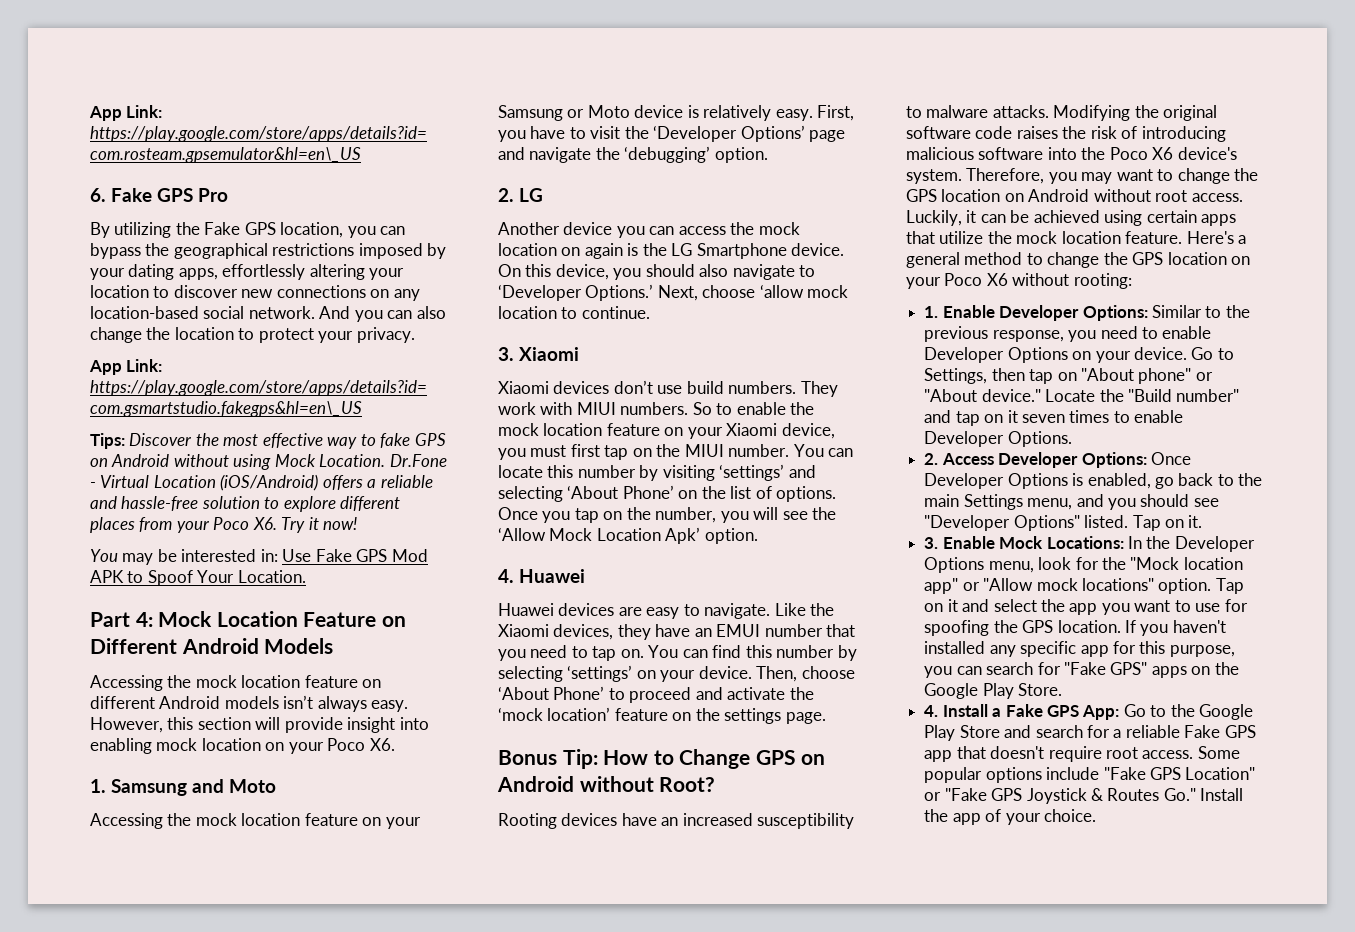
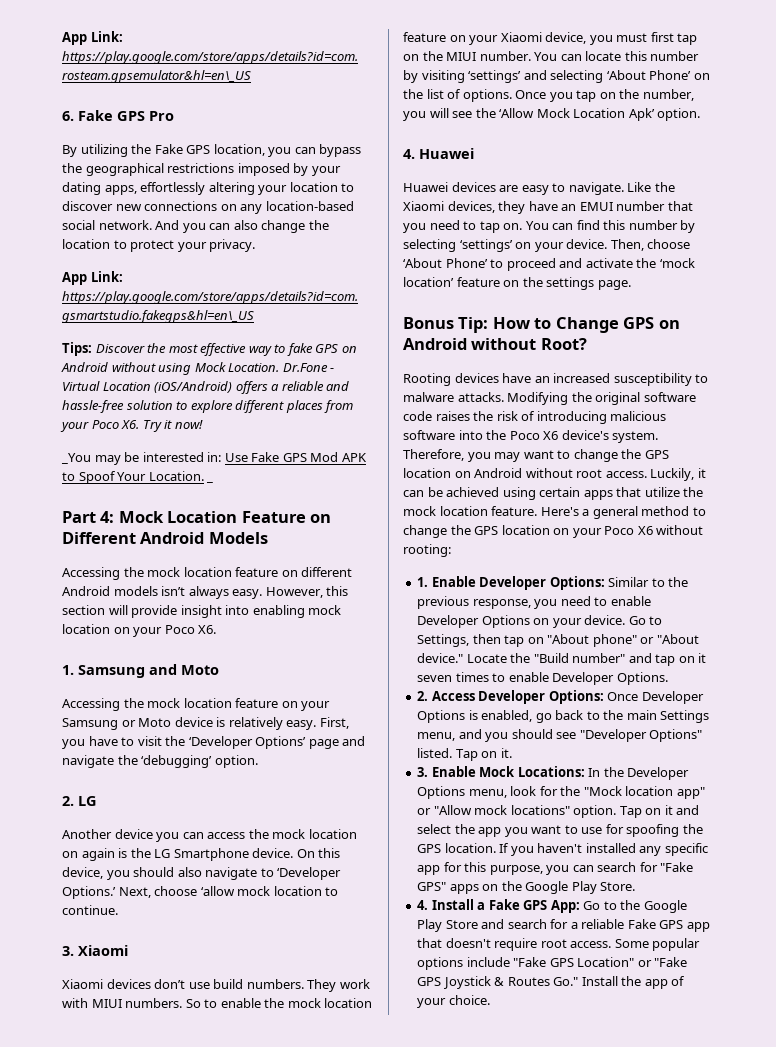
- You may be interested in: Use Fake GPS Mod APK to Spoof Your Location.
+ _You may be interested in: Use Fake GPS Mod APK to Spoof Your Location. _

